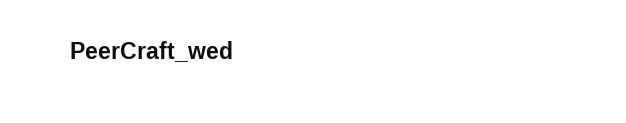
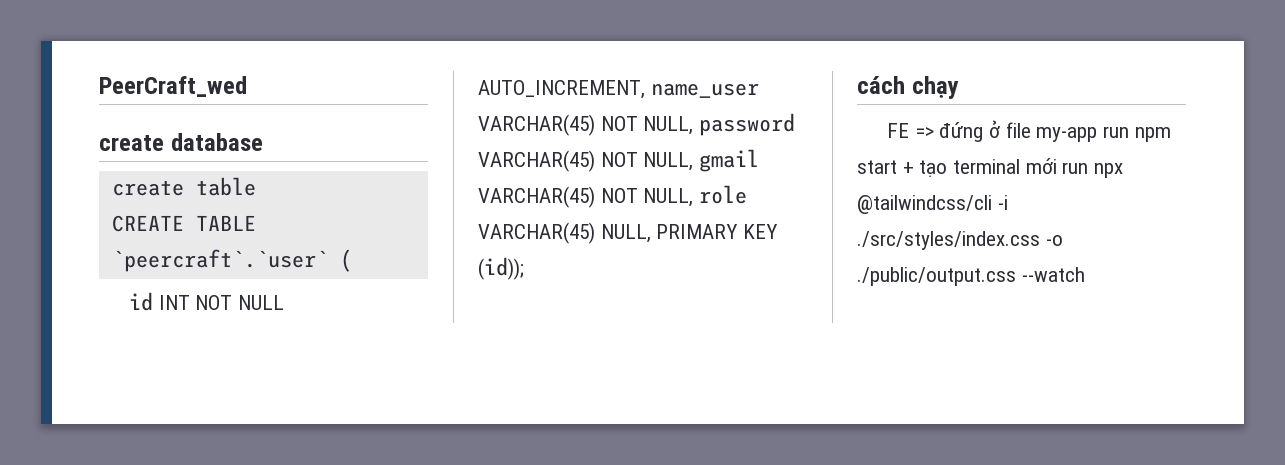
+ create database
+ create table
+ CREATE TABLE `peercraft`.`user` (
+ id INT NOT NULL AUTO_INCREMENT, name_user VARCHAR(45) NOT NULL, password VARCHAR(45) NOT NULL, gmail VARCHAR(45) NOT NULL, role VARCHAR(45) NULL, PRIMARY KEY (id));
+ cách chạy
+ FE => đứng ở file my-app run npm start + tạo terminal mới run npx @tailwindcss/cli -i ./src/styles/index.css -o ./public/output.css --watch

